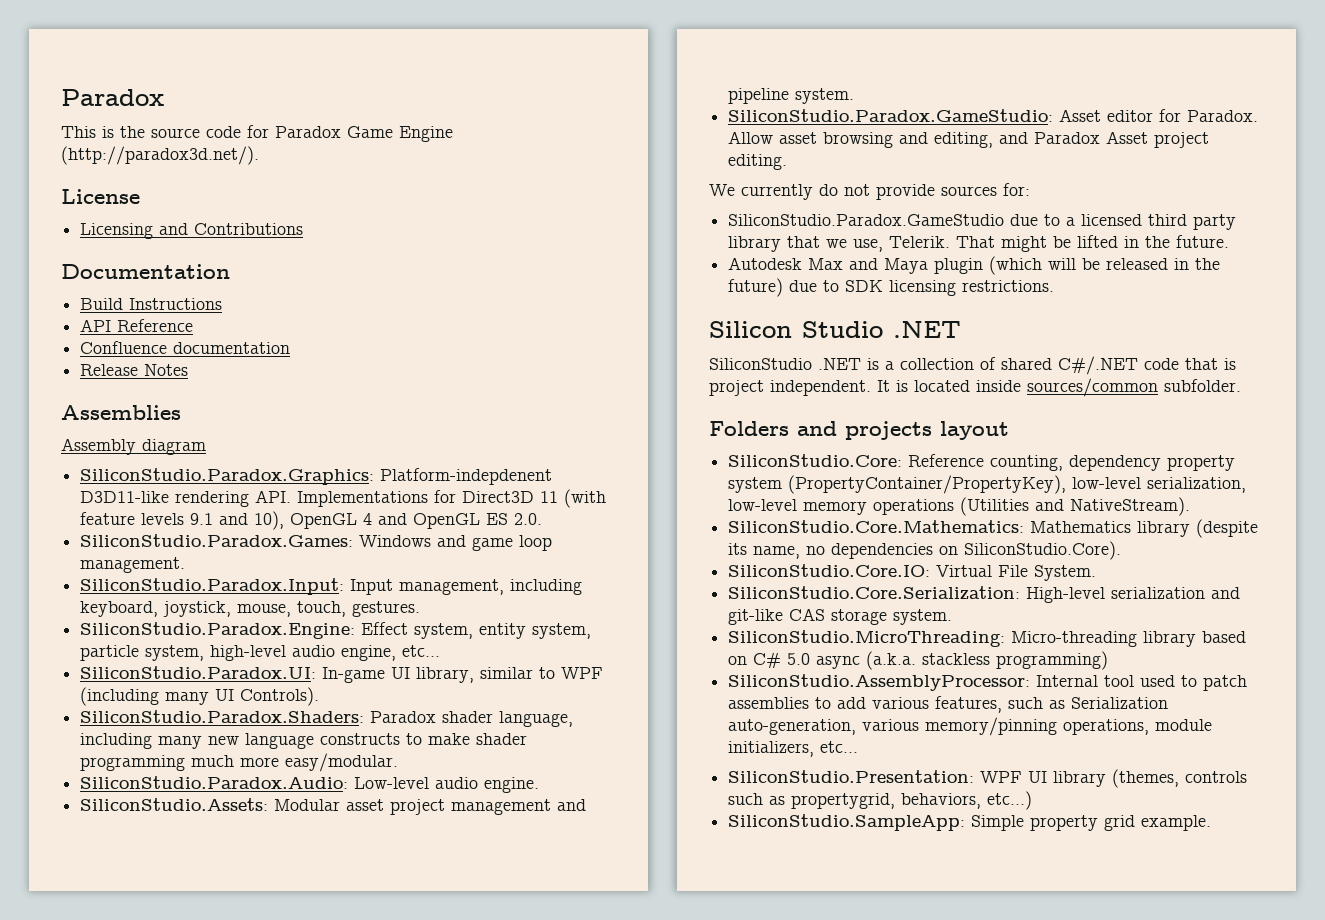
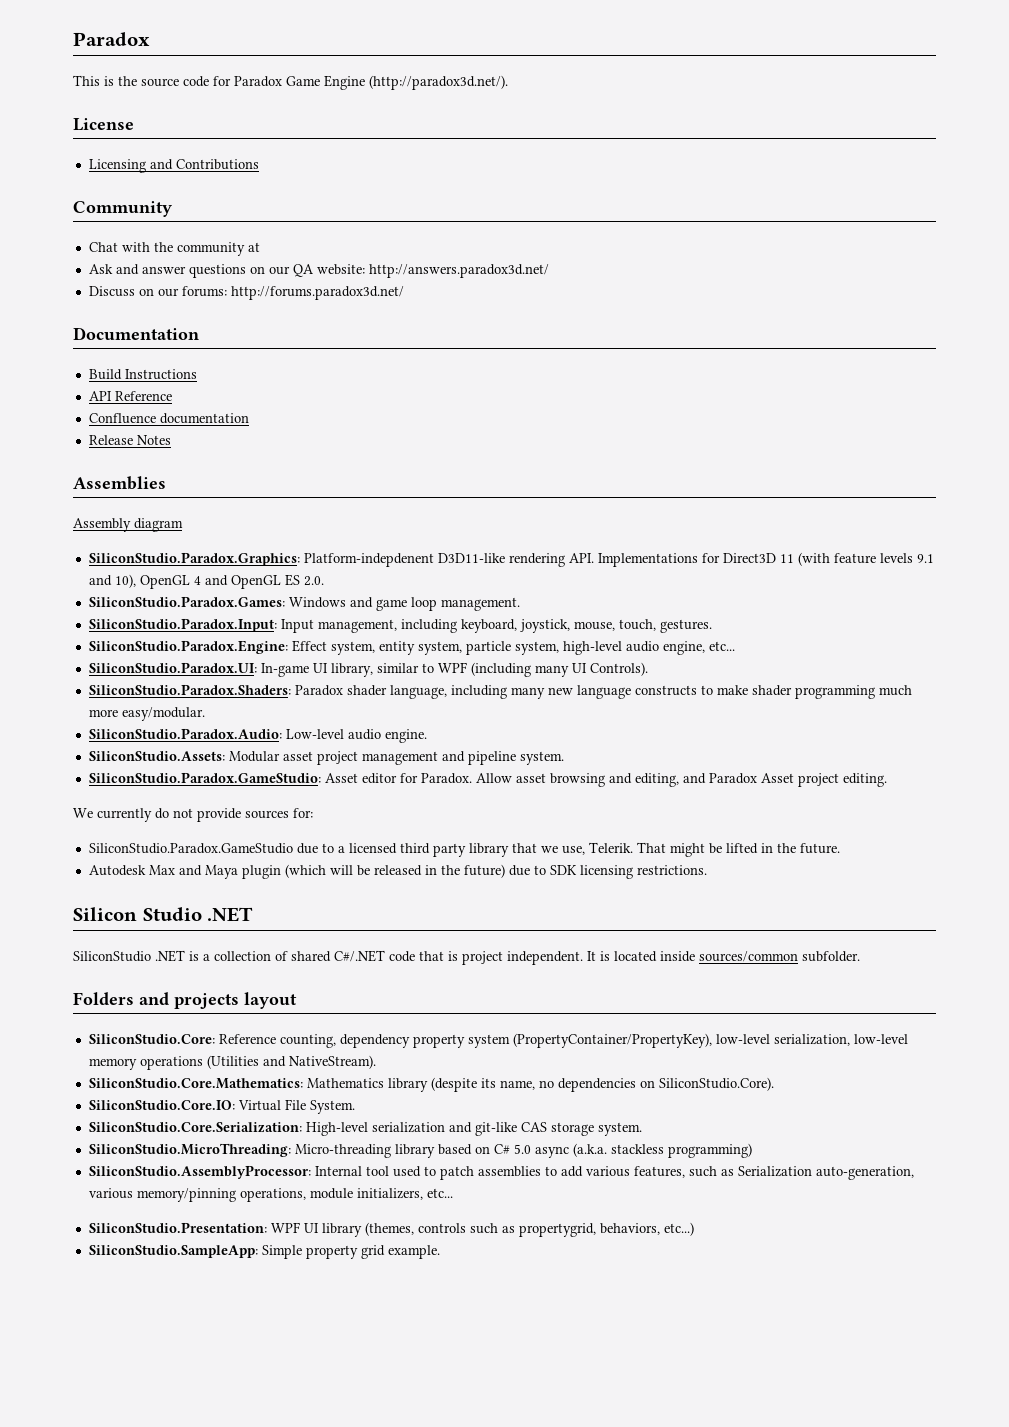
+ Community
+ Chat with the community at
+ Ask and answer questions on our QA website: http://answers.paradox3d.net/
+ Discuss on our forums: http://forums.paradox3d.net/

